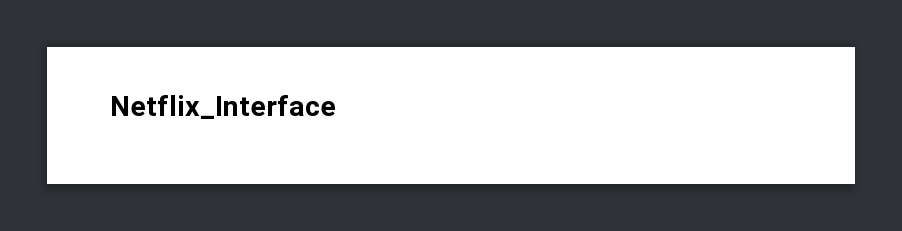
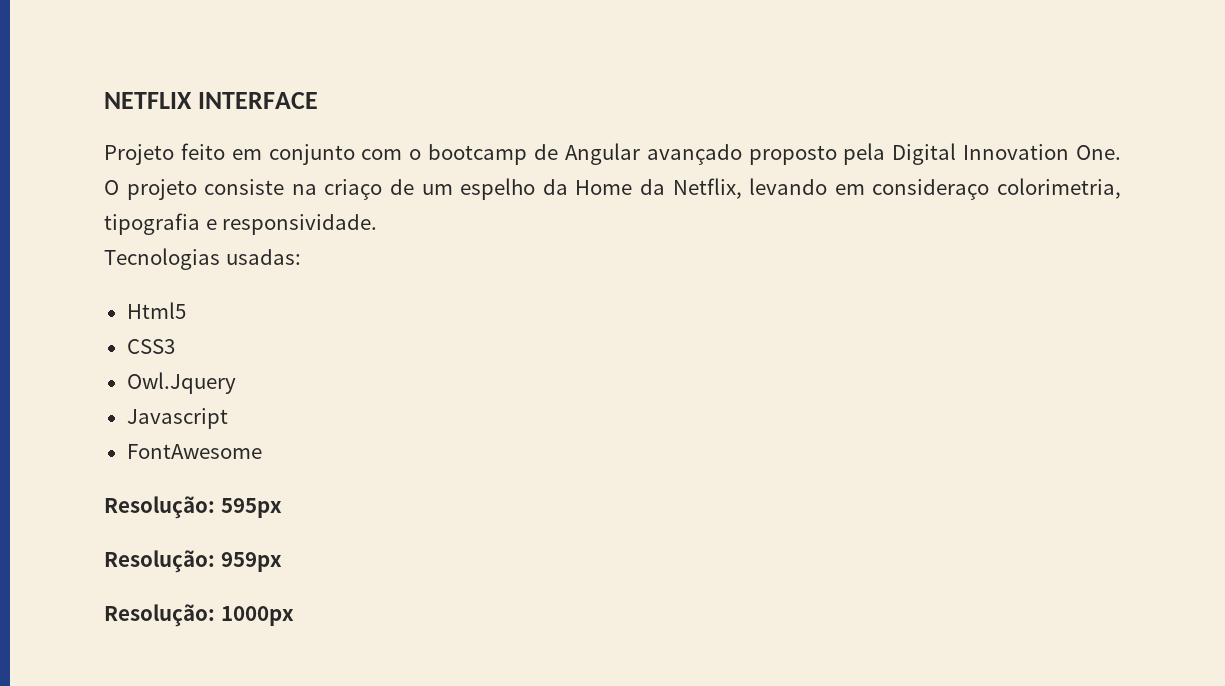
- Netflix_Interface
+ NETFLIX INTERFACE
+ Projeto feito em conjunto com o bootcamp de Angular avançado proposto pela Digital Innovation One. O projeto consiste na criaço de um espelho da Home da Netflix, levando em consideraço colorimetria, tipografia e responsividade.
+ Tecnologias usadas:
+ Html5
+ CSS3
+ Owl.Jquery
+ Javascript
+ FontAwesome
+ Resolução: 595px
+ Resolução: 959px
+ Resolução: 1000px

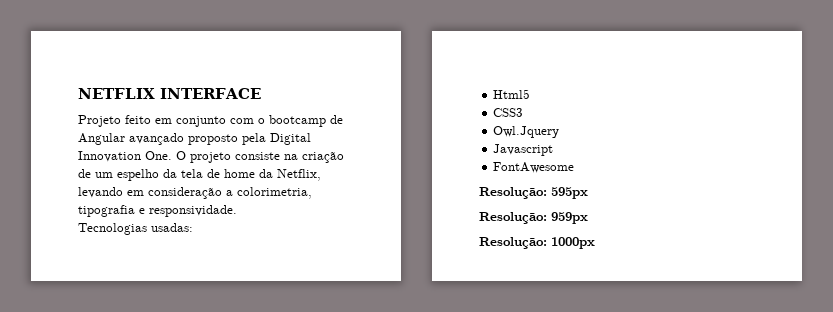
- Projeto feito em conjunto com o bootcamp de Angular avançado proposto pela Digital Innovation One. O projeto consiste na criaço de um espelho da Home da Netflix, levando em consideraço colorimetria, tipografia e responsividade.
+ Projeto feito em conjunto com o bootcamp de Angular avançado proposto pela Digital Innovation One. O projeto consiste na criação de um espelho da tela de home da Netflix, levando em consideração a colorimetria, tipografia e responsividade.

